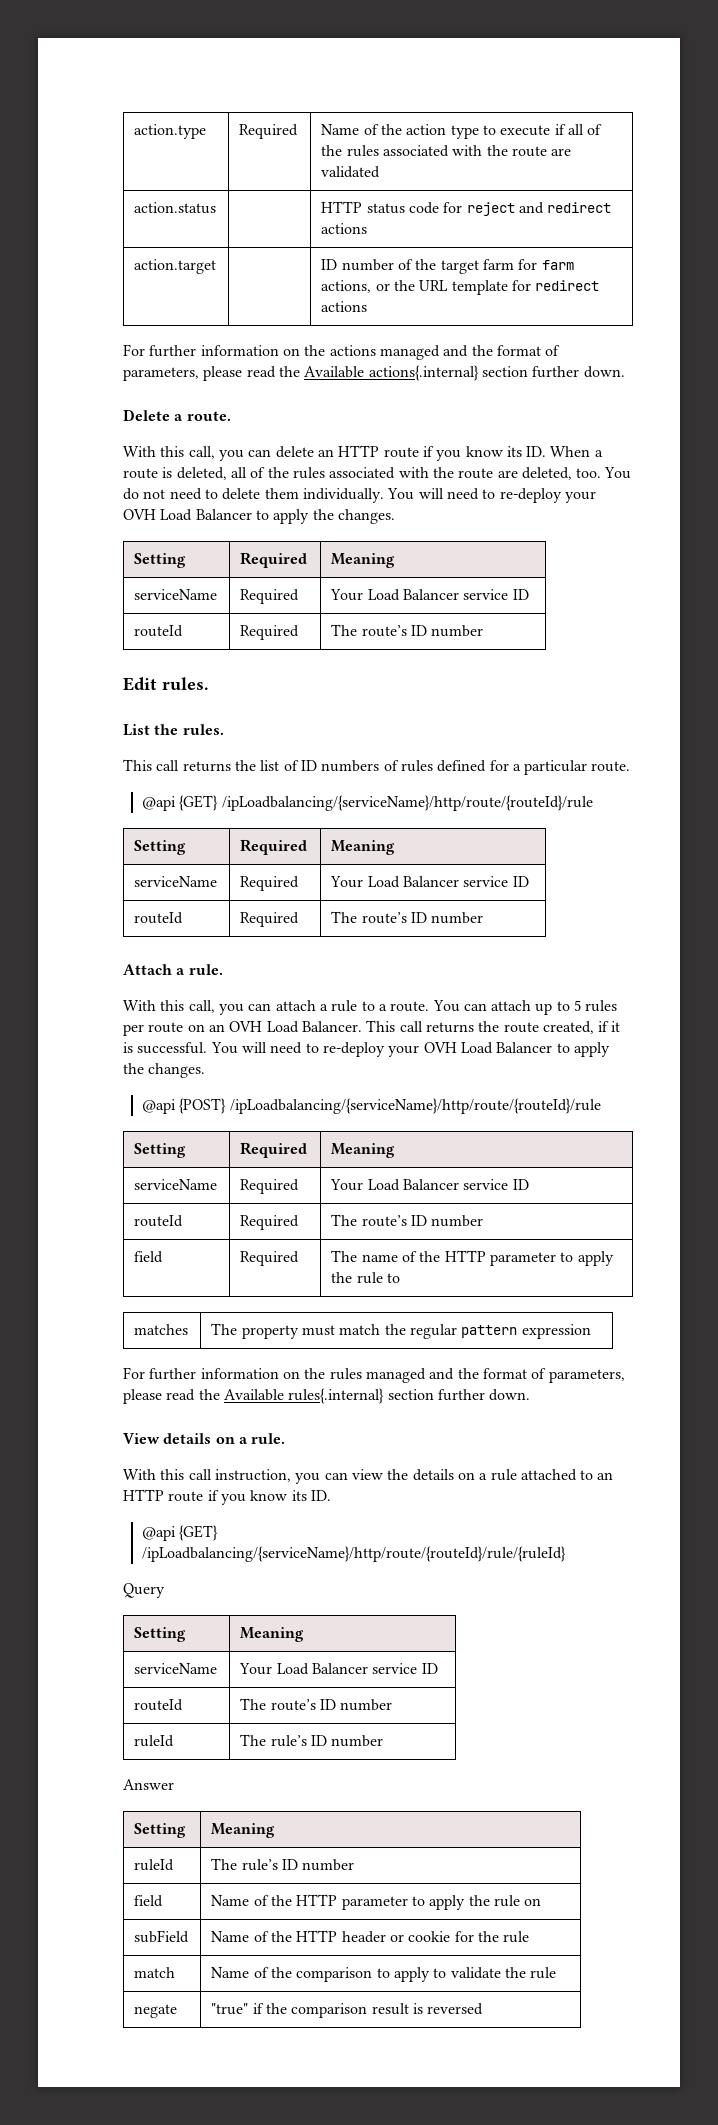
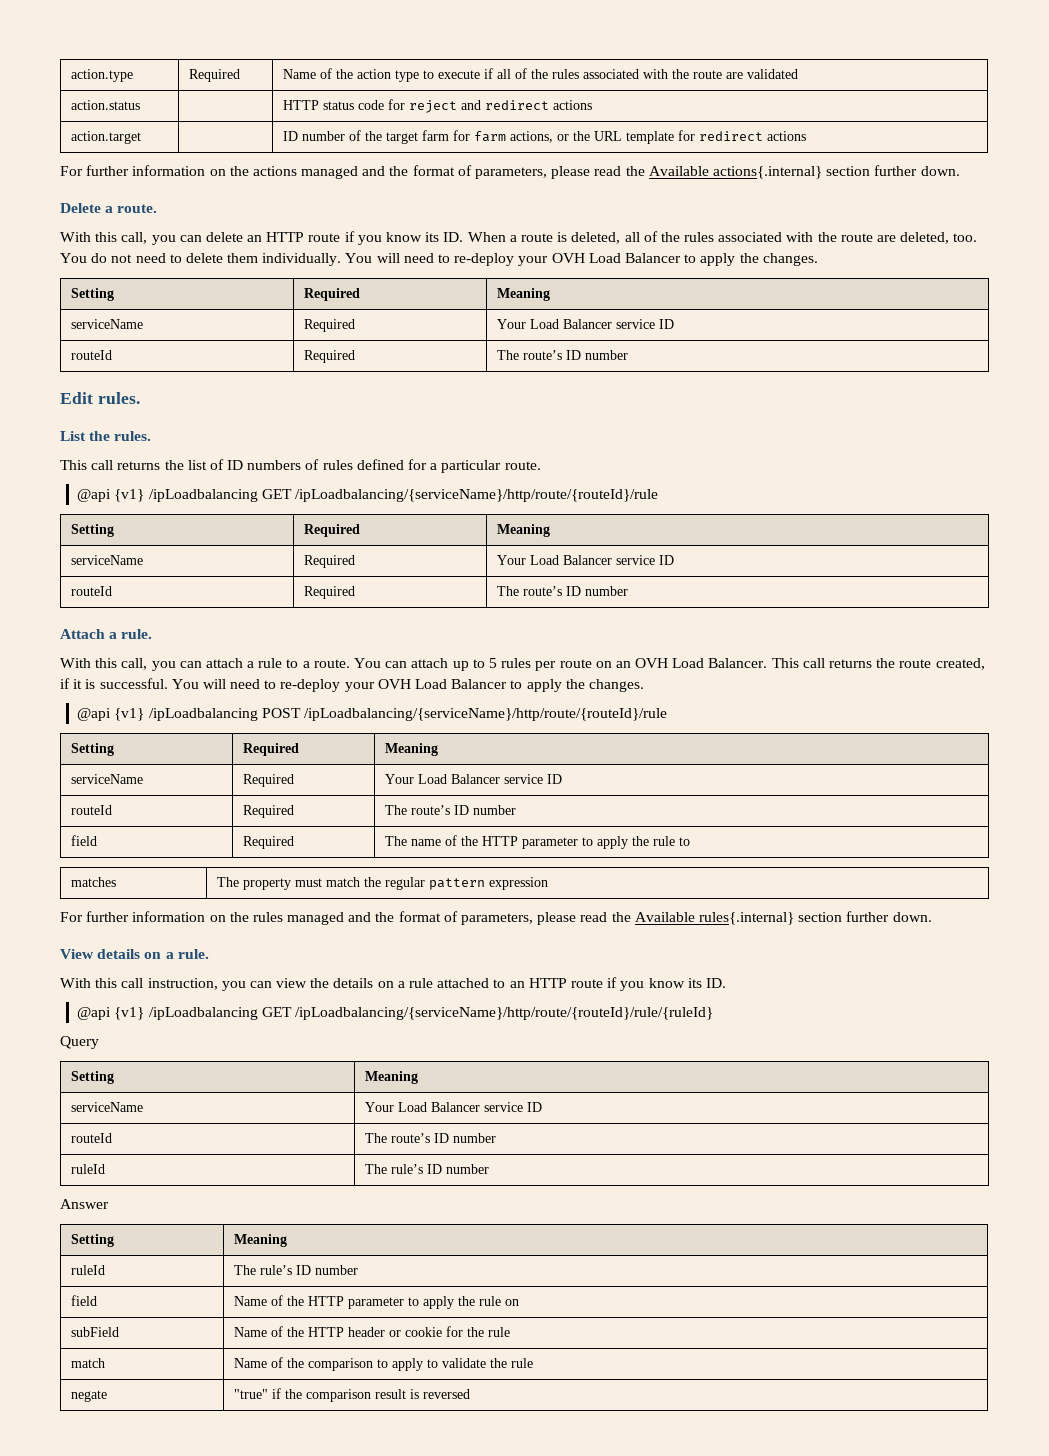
- @api {GET} /ipLoadbalancing/{serviceName}/http/route/{routeId}/rule
+ @api {v1} /ipLoadbalancing GET /ipLoadbalancing/{serviceName}/http/route/{routeId}/rule
- @api {POST} /ipLoadbalancing/{serviceName}/http/route/{routeId}/rule
+ @api {v1} /ipLoadbalancing POST /ipLoadbalancing/{serviceName}/http/route/{routeId}/rule
- @api {GET} /ipLoadbalancing/{serviceName}/http/route/{routeId}/rule/{ruleId}
+ @api {v1} /ipLoadbalancing GET /ipLoadbalancing/{serviceName}/http/route/{routeId}/rule/{ruleId}

